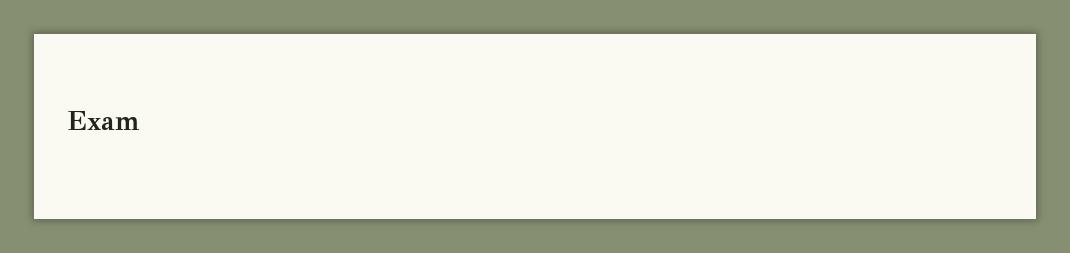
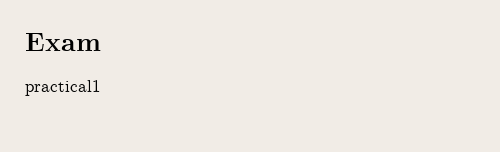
+ practical1

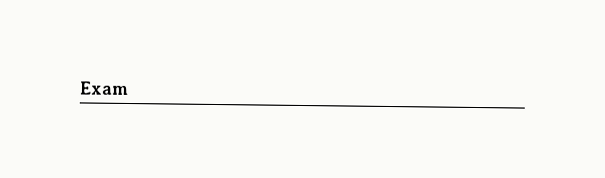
- practical1

